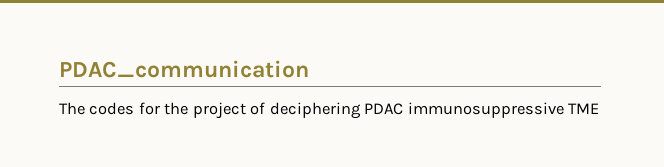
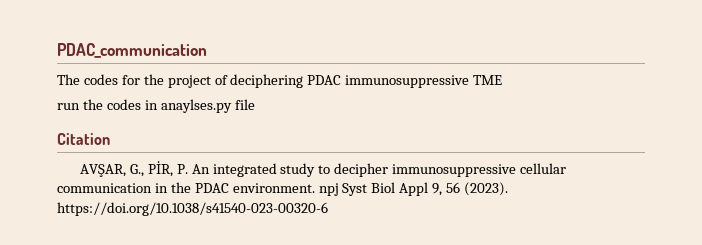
+ run the codes in anaylses.py file
+ Citation
+ AVŞAR, G., PİR, P. An integrated study to decipher immunosuppressive cellular communication in the PDAC environment. npj Syst Biol Appl 9, 56 (2023). https://doi.org/10.1038/s41540-023-00320-6

